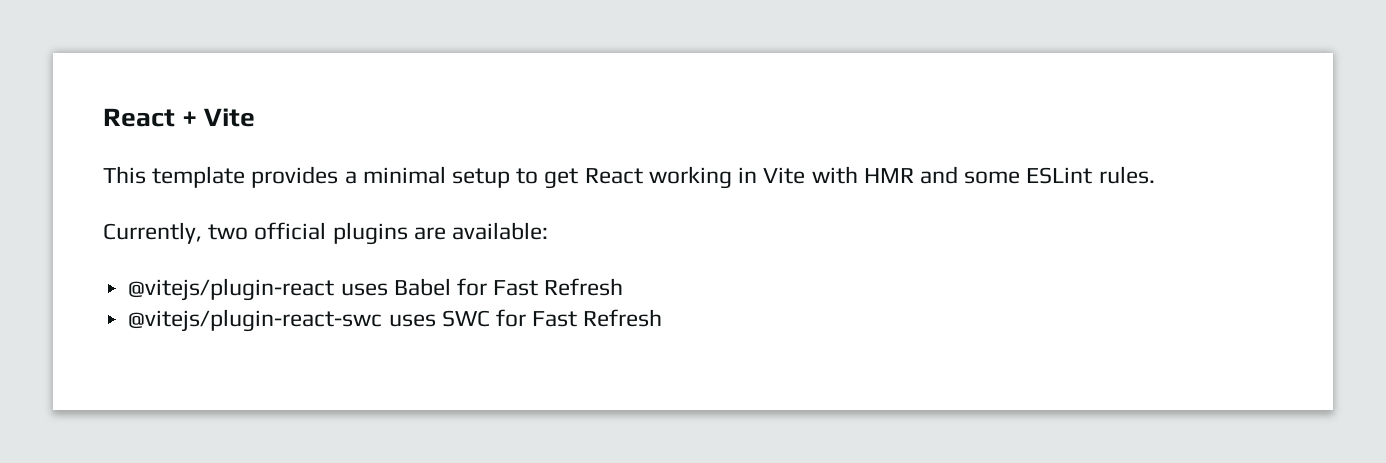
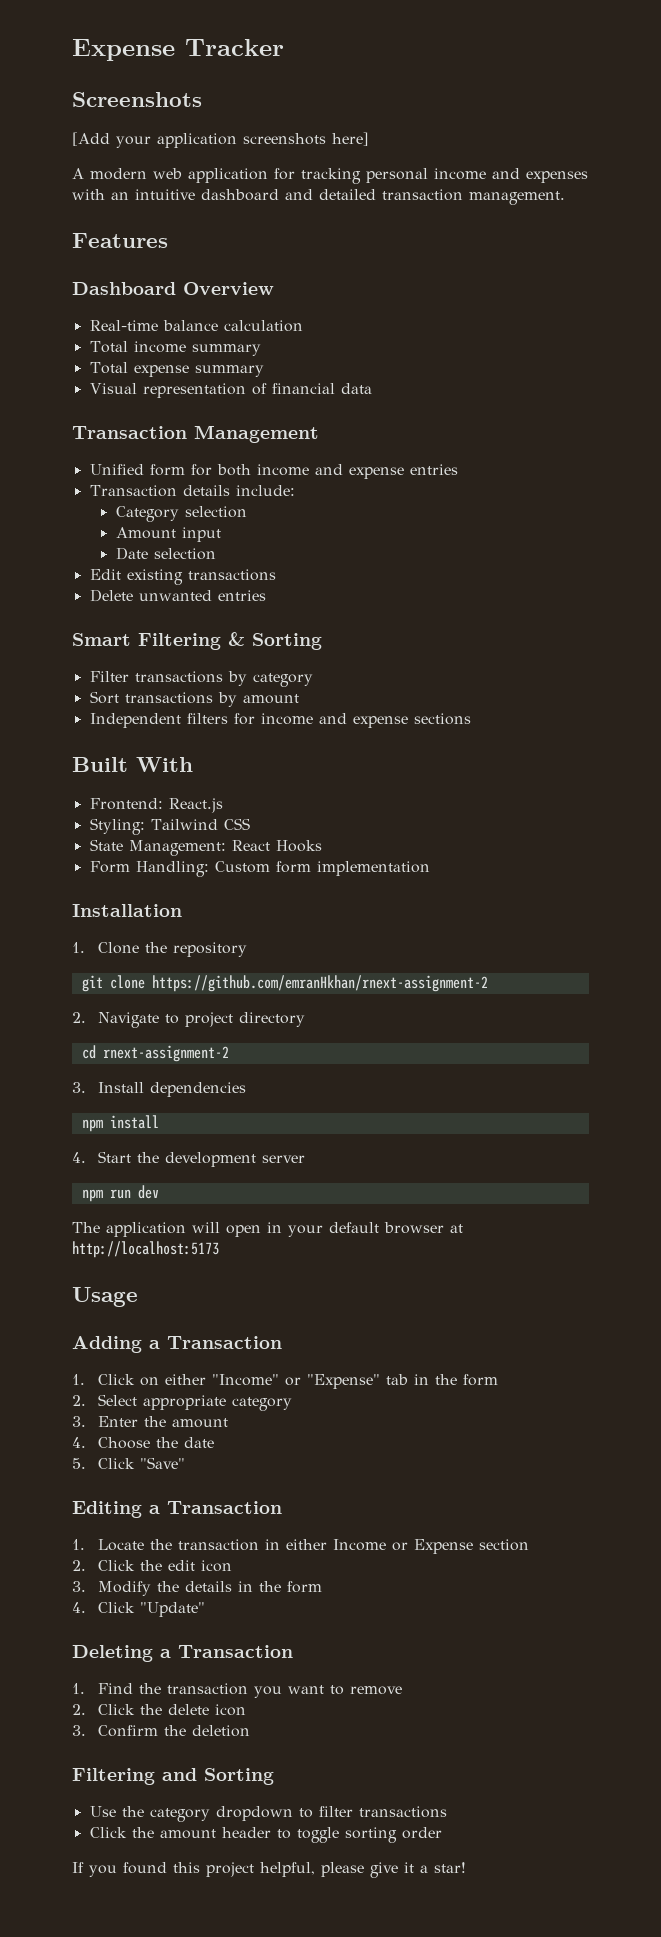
- React + Vite
- This template provides a minimal setup to get React working in Vite with HMR and some ESLint rules.
- Currently, two official plugins are available:
- @vitejs/plugin-react uses Babel for Fast Refresh
- @vitejs/plugin-react-swc uses SWC for Fast Refresh
+ Expense Tracker
+ Screenshots
+ [Add your application screenshots here]
+ A modern web application for tracking personal income and expenses with an intuitive dashboard and detailed transaction management.
+ Features
+ Dashboard Overview
+ Real-time balance calculation
+ Total income summary
+ Total expense summary
+ Visual representation of financial data
+ Transaction Management
+ Unified form for both income and expense entries
+ Transaction details include:
+ Category selection
+ Amount input
+ Date selection
+ Edit existing transactions
+ Delete unwanted entries
+ Smart Filtering & Sorting
+ Filter transactions by category
+ Sort transactions by amount
+ Independent filters for income and expense sections
+ Built With
+ Frontend: React.js
+ Styling: Tailwind CSS
+ State Management: React Hooks
+ Form Handling: Custom form implementation
+ Installation
+ 1. Clone the repository
+ git clone https://github.com/emranHkhan/rnext-assignment-2
+ 2. Navigate to project directory
+ cd rnext-assignment-2
+ 3. Install dependencies
+ npm install
+ 4. Start the development server
+ npm run dev
+ The application will open in your default browser at http://localhost:5173
+ Usage
+ Adding a Transaction
+ 1. Click on either "Income" or "Expense" tab in the form
+ 2. Select appropriate category
+ 3. Enter the amount
+ 4. Choose the date
+ 5. Click "Save"
+ Editing a Transaction
+ 1. Locate the transaction in either Income or Expense section
+ 2. Click the edit icon
+ 3. Modify the details in the form
+ 4. Click "Update"
+ Deleting a Transaction
+ 1. Find the transaction you want to remove
+ 2. Click the delete icon
+ 3. Confirm the deletion
+ Filtering and Sorting
+ Use the category dropdown to filter transactions
+ Click the amount header to toggle sorting order
+ If you found this project helpful, please give it a star!

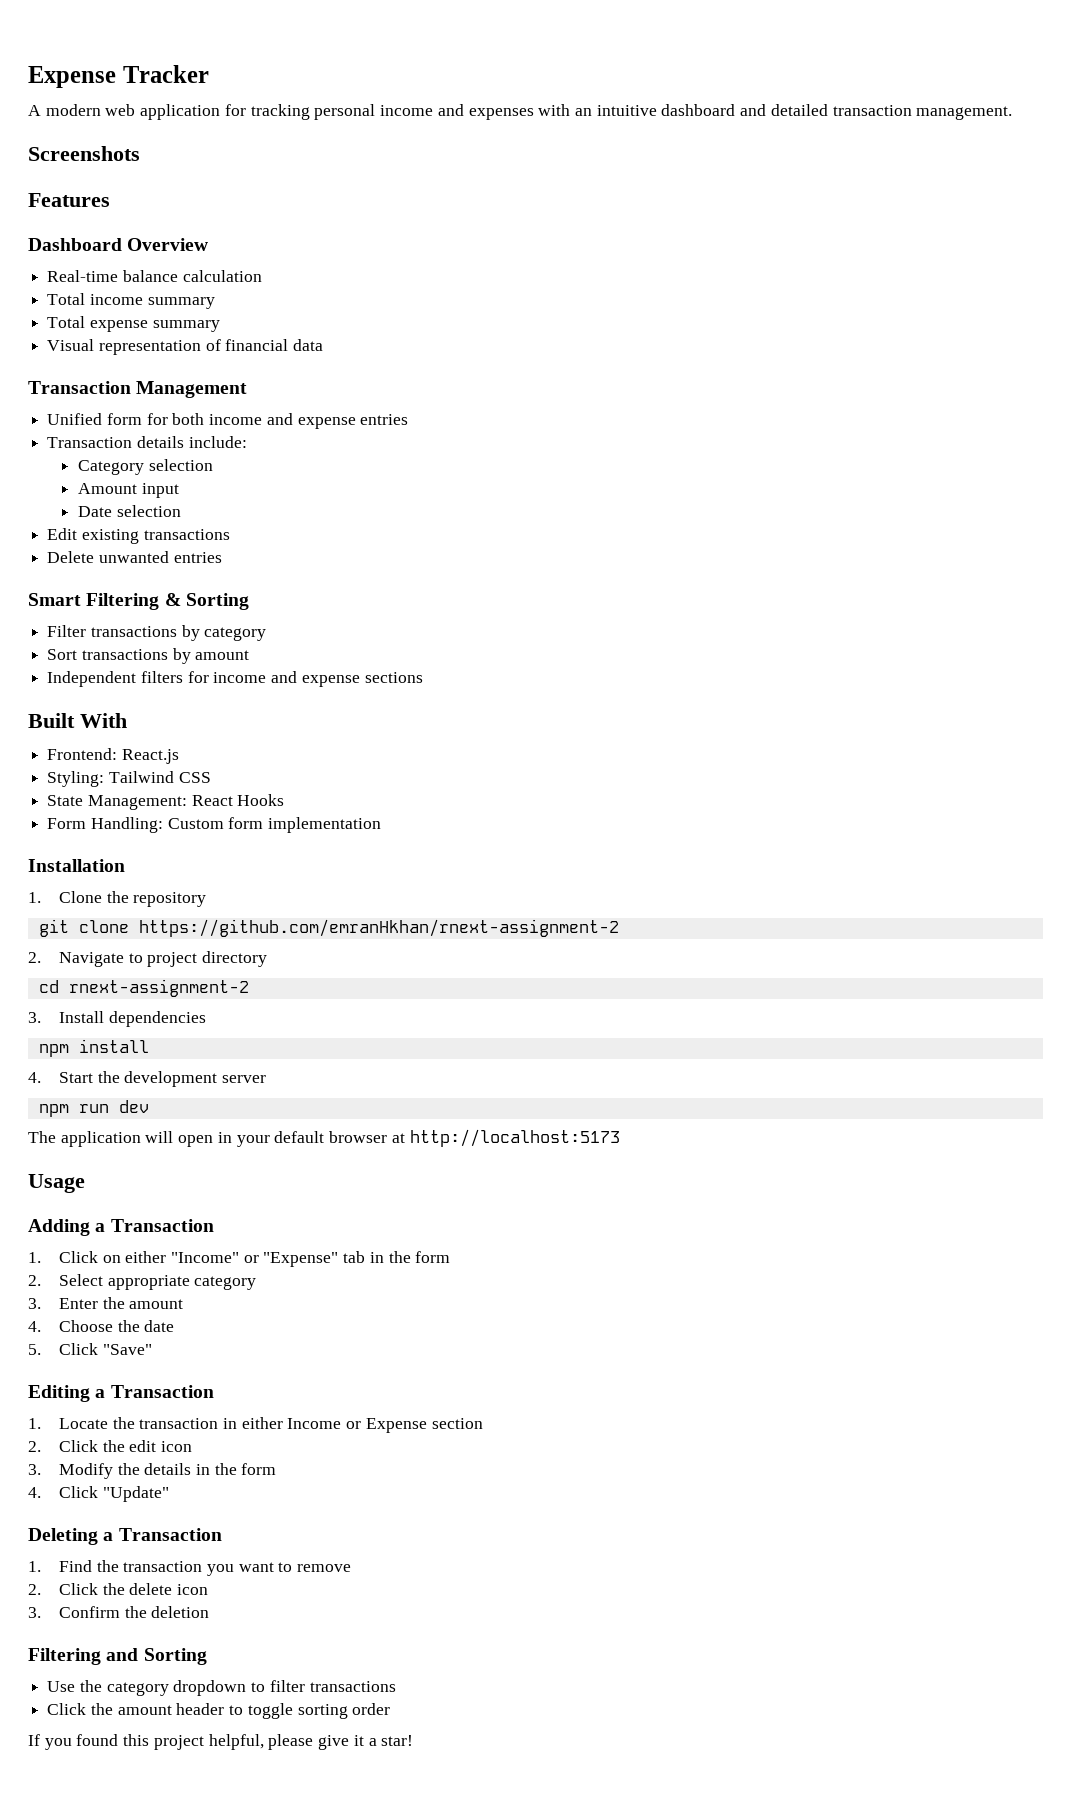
- Screenshots
- [Add your application screenshots here]
+ Screenshots

